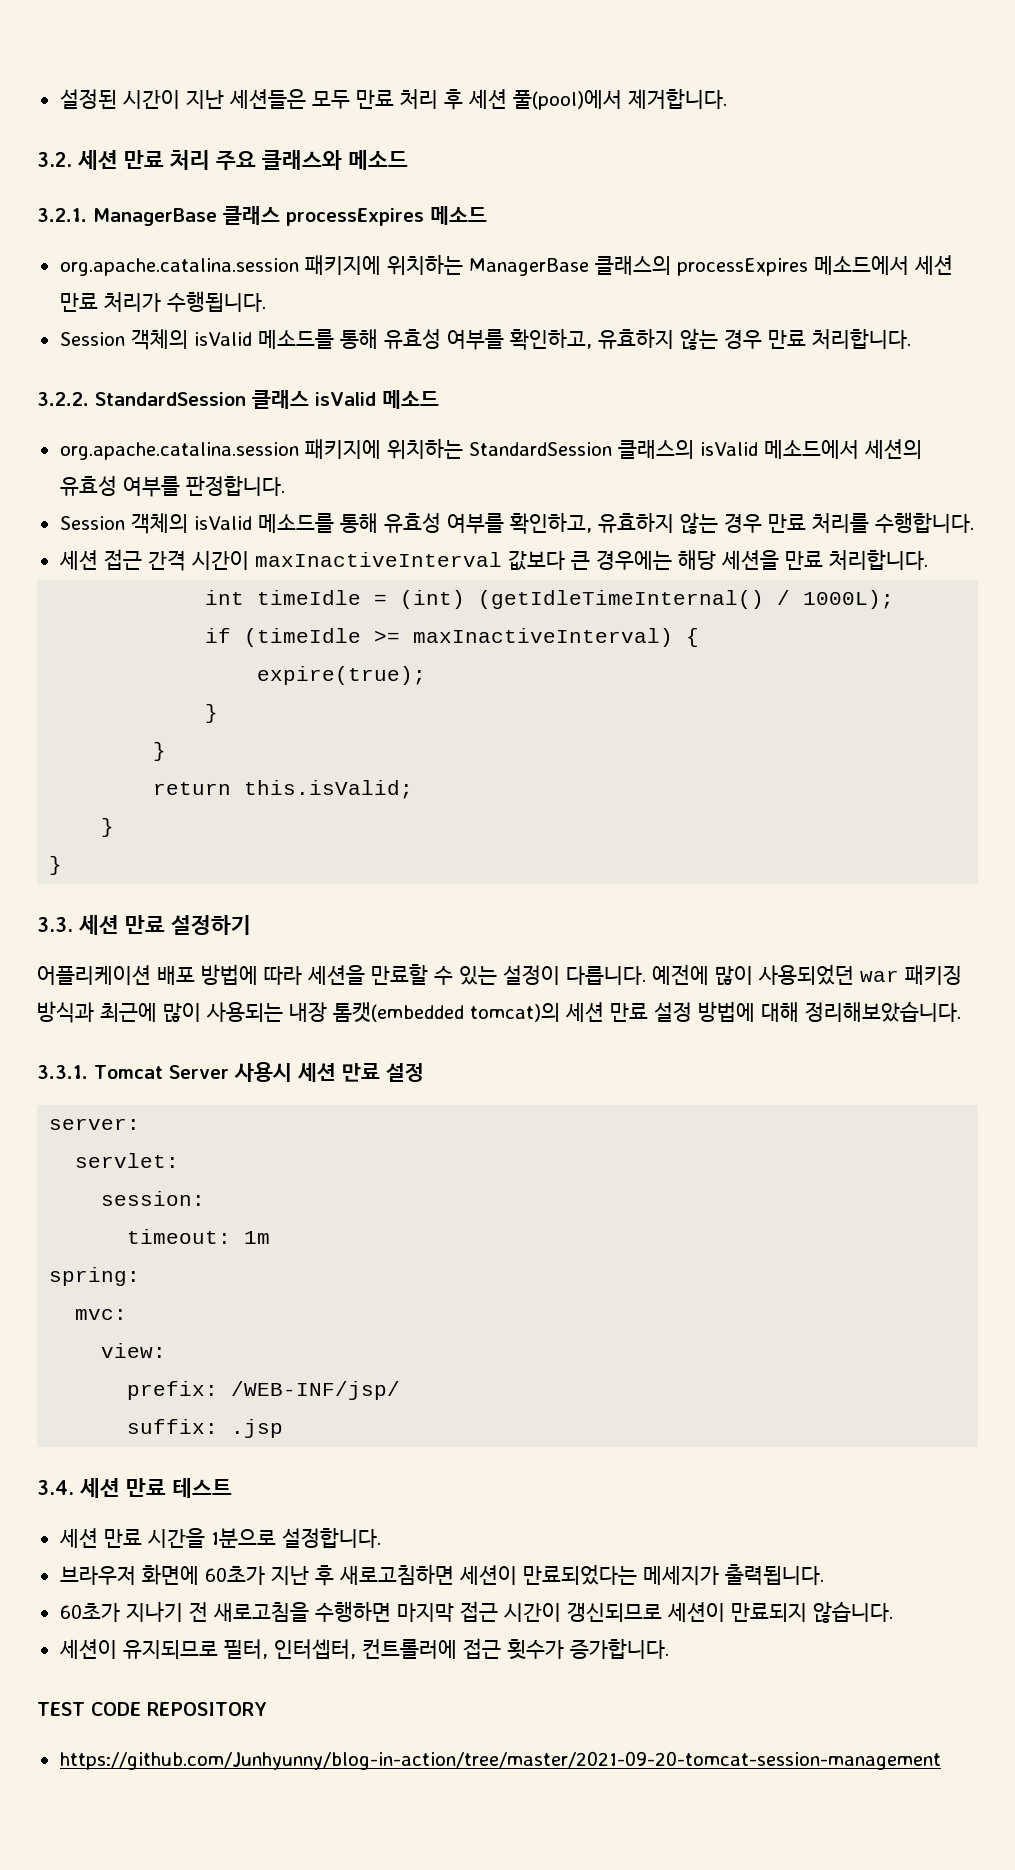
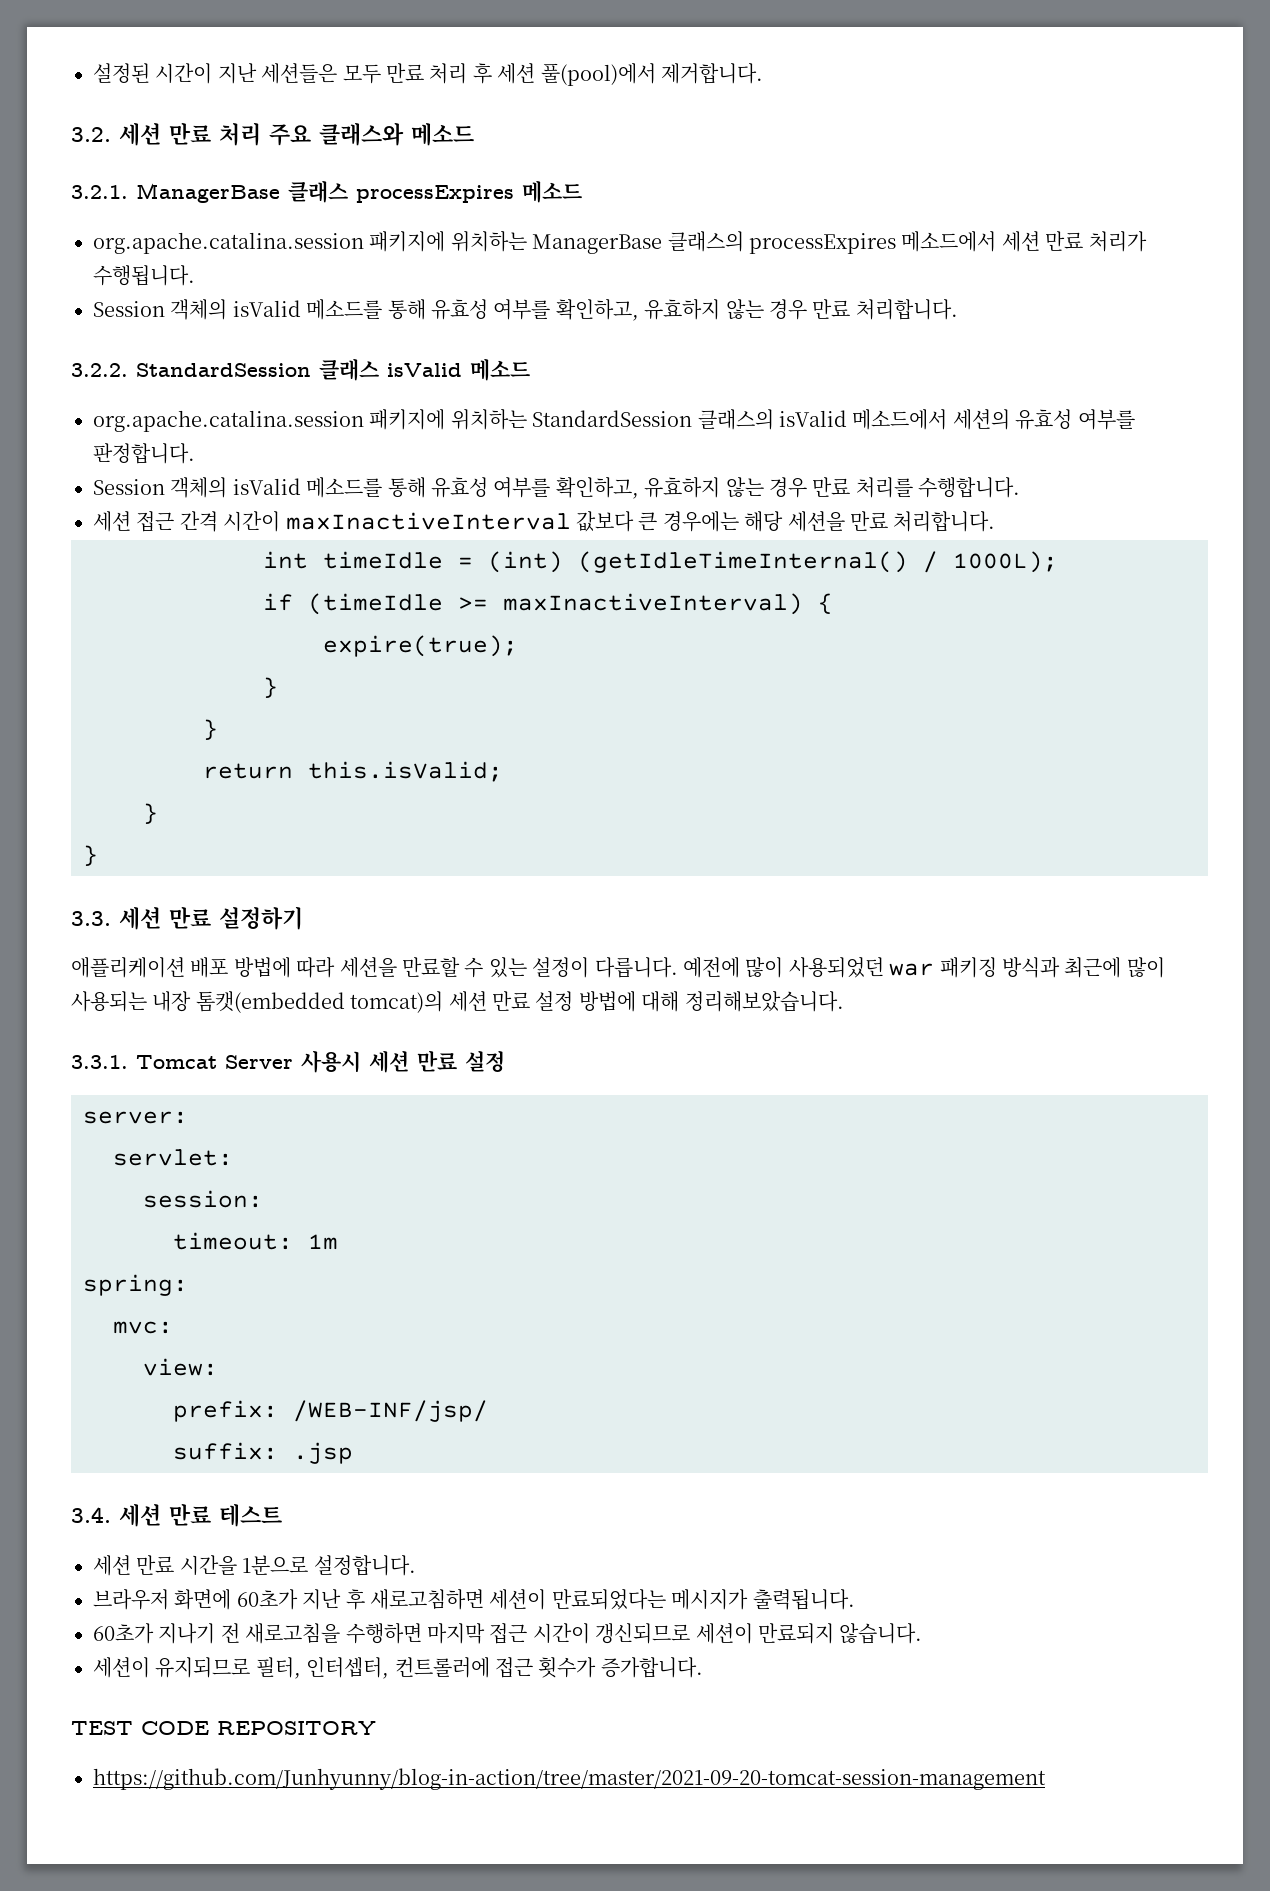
- 어플리케이션 배포 방법에 따라 세션을 만료할 수 있는 설정이 다릅니다.
+ 애플리케이션 배포 방법에 따라 세션을 만료할 수 있는 설정이 다릅니다.
- 브라우저 화면에 60초가 지난 후 새로고침하면 세션이 만료되었다는 메세지가 출력됩니다.
+ 브라우저 화면에 60초가 지난 후 새로고침하면 세션이 만료되었다는 메시지가 출력됩니다.

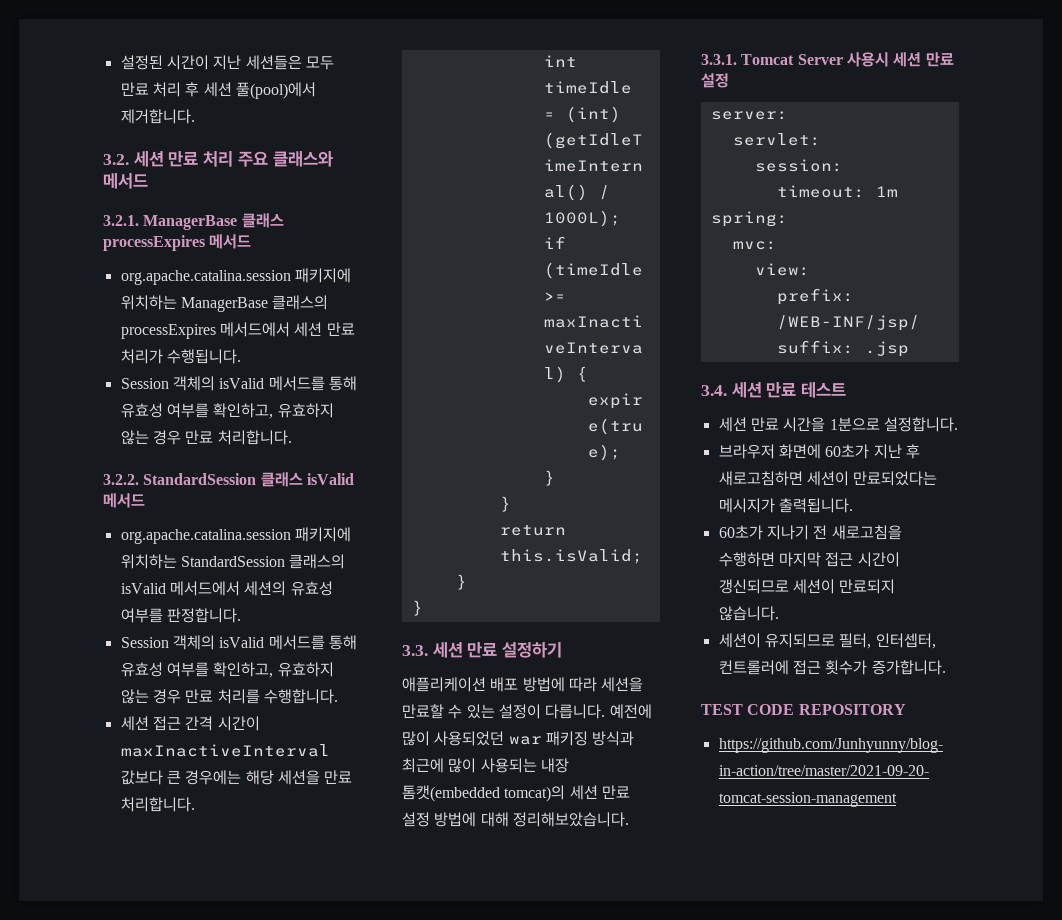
- 3.2. 세션 만료 처리 주요 클래스와 메소드
+ 3.2. 세션 만료 처리 주요 클래스와 메서드
- 3.2.1. ManagerBase 클래스 processExpires 메소드
+ 3.2.1. ManagerBase 클래스 processExpires 메서드
- org.apache.catalina.session 패키지에 위치하는 ManagerBase 클래스의 processExpires 메소드에서 세션 만료 처리가 수행됩니다.
+ org.apache.catalina.session 패키지에 위치하는 ManagerBase 클래스의 processExpires 메서드에서 세션 만료 처리가 수행됩니다.
- Session 객체의 isValid 메소드를 통해 유효성 여부를 확인하고, 유효하지 않는 경우 만료 처리합니다.
+ Session 객체의 isValid 메서드를 통해 유효성 여부를 확인하고, 유효하지 않는 경우 만료 처리합니다.
- 3.2.2. StandardSession 클래스 isValid 메소드
+ 3.2.2. StandardSession 클래스 isValid 메서드
- org.apache.catalina.session 패키지에 위치하는 StandardSession 클래스의 isValid 메소드에서 세션의 유효성 여부를 판정합니다.
+ org.apache.catalina.session 패키지에 위치하는 StandardSession 클래스의 isValid 메서드에서 세션의 유효성 여부를 판정합니다.
- Session 객체의 isValid 메소드를 통해 유효성 여부를 확인하고, 유효하지 않는 경우 만료 처리를 수행합니다.
+ Session 객체의 isValid 메서드를 통해 유효성 여부를 확인하고, 유효하지 않는 경우 만료 처리를 수행합니다.

